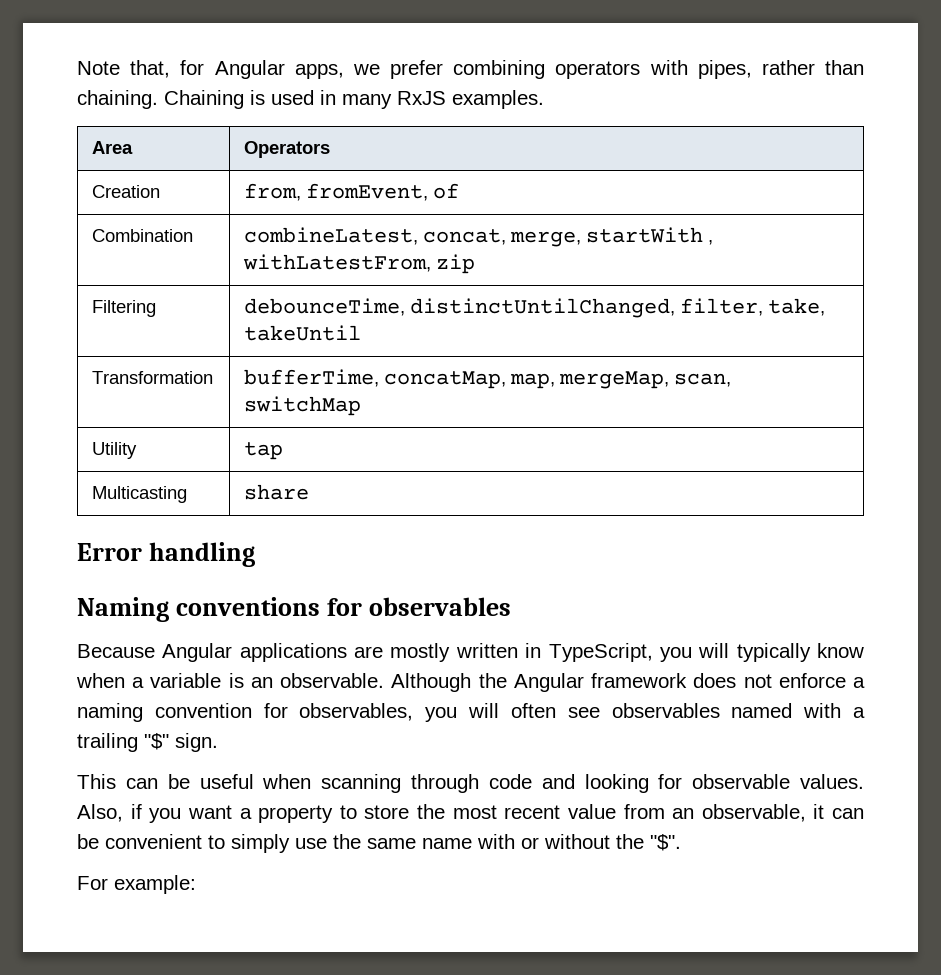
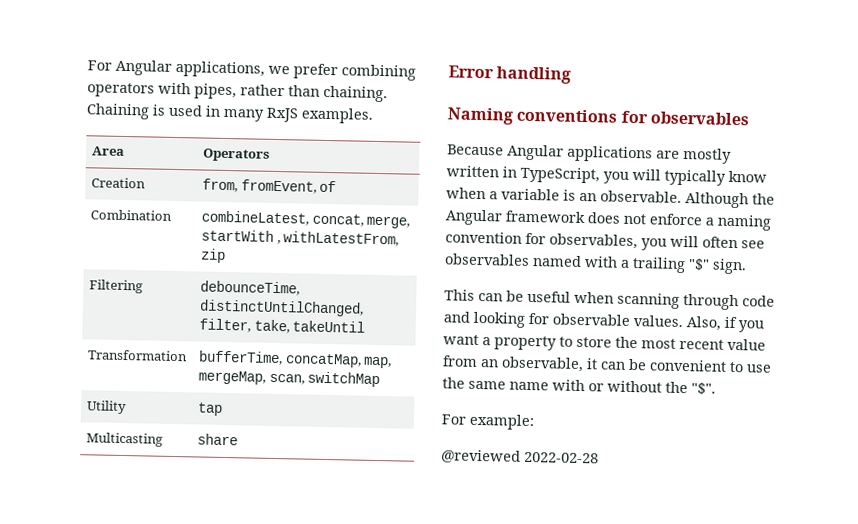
- Note that, for Angular apps, we prefer combining operators with pipes, rather than chaining.
+ For Angular applications, we prefer combining operators with pipes, rather than chaining.
- Also, if you want a property to store the most recent value from an observable, it can be convenient to simply use the same name with or without the "$".
+ Also, if you want a property to store the most recent value from an observable, it can be convenient to use the same name with or without the "$".
+ @reviewed 2022-02-28

